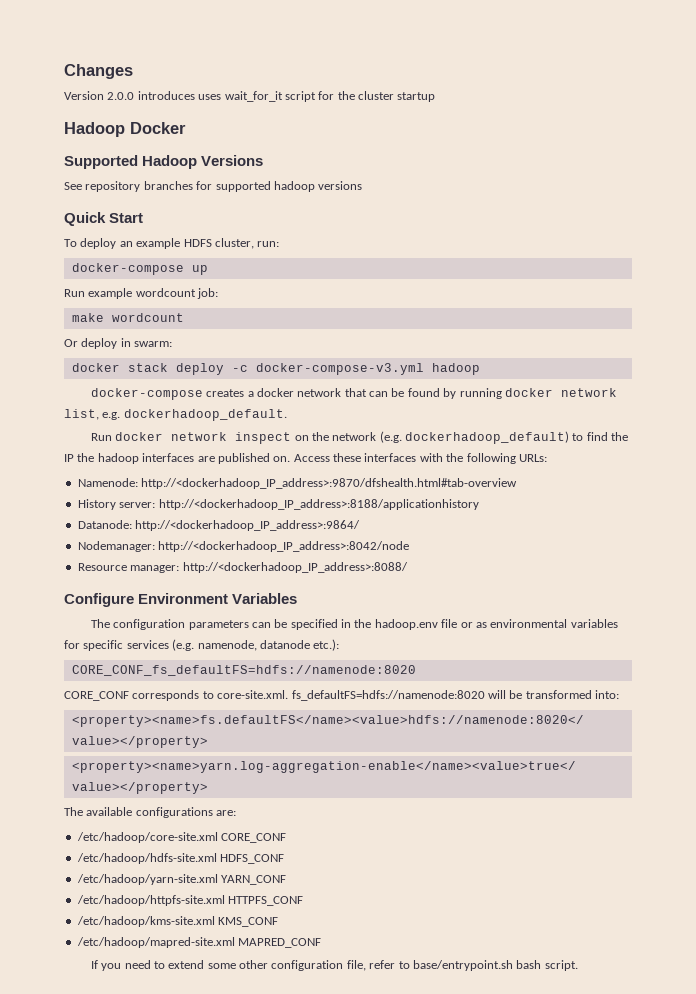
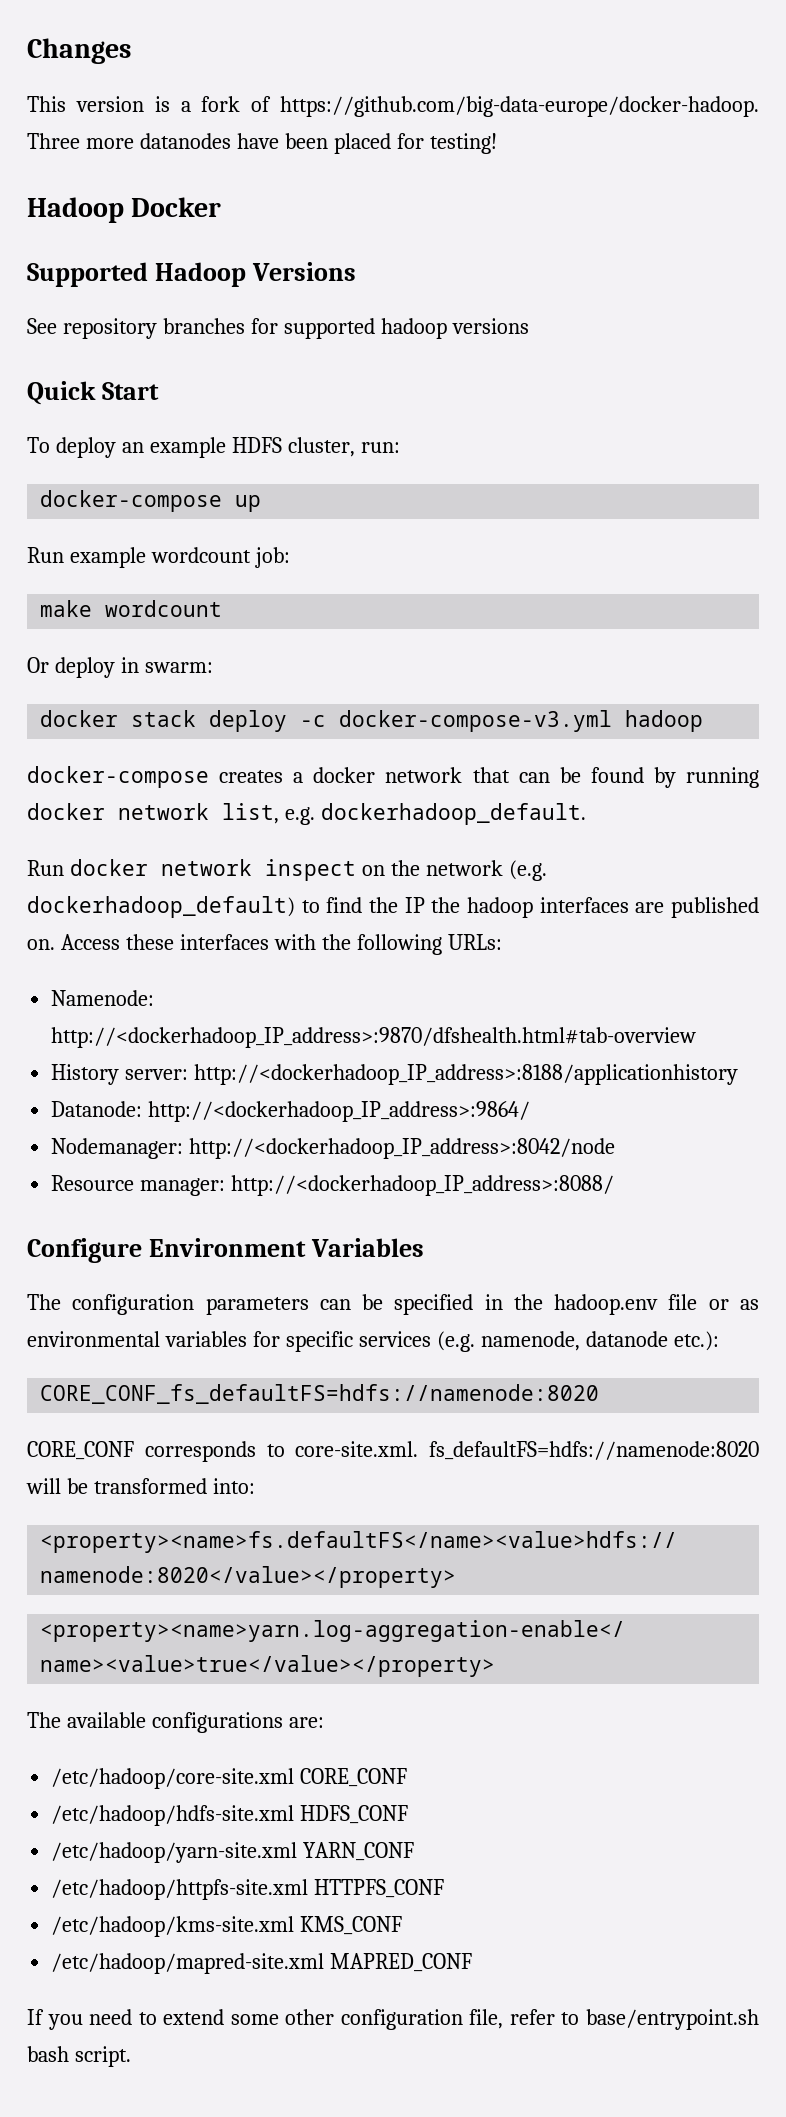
- Version 2.0.0 introduces uses wait_for_it script for the cluster startup
+ This version is a fork of https://github.com/big-data-europe/docker-hadoop. Three more datanodes have been placed for testing!

